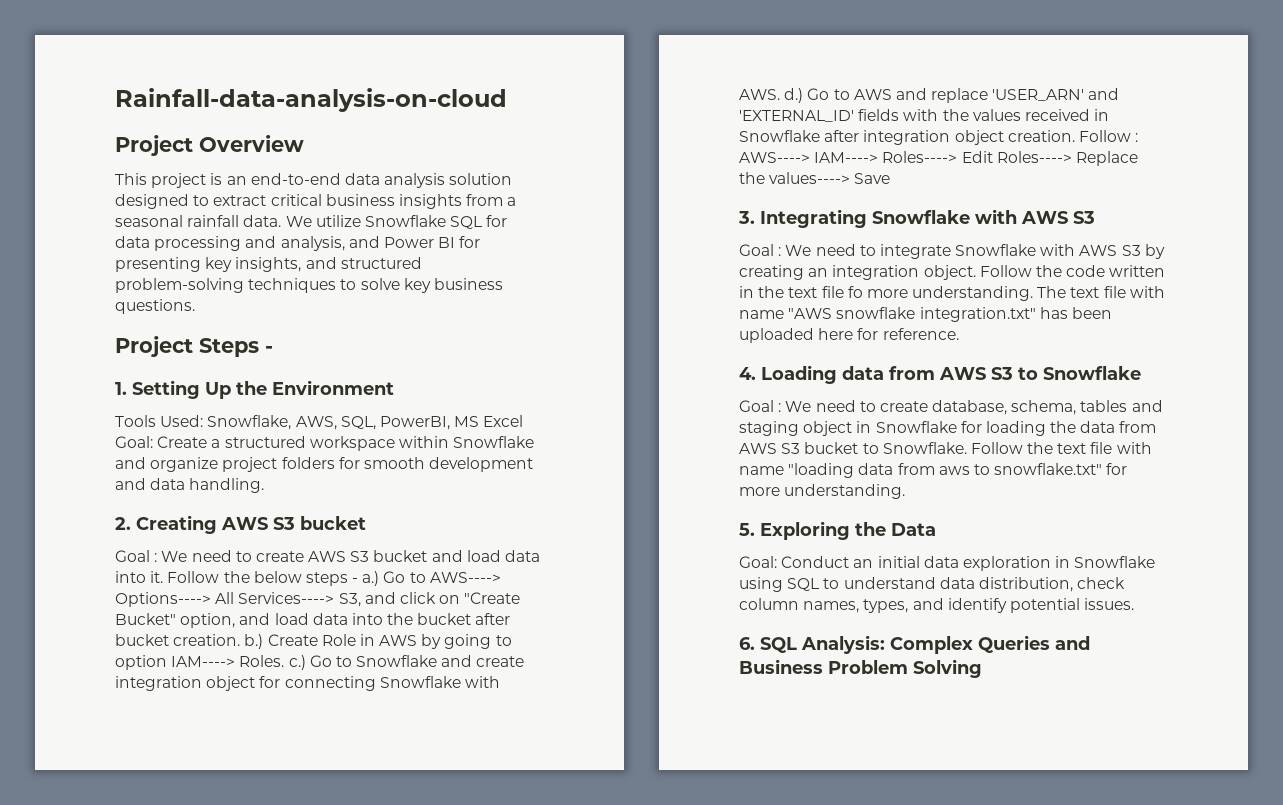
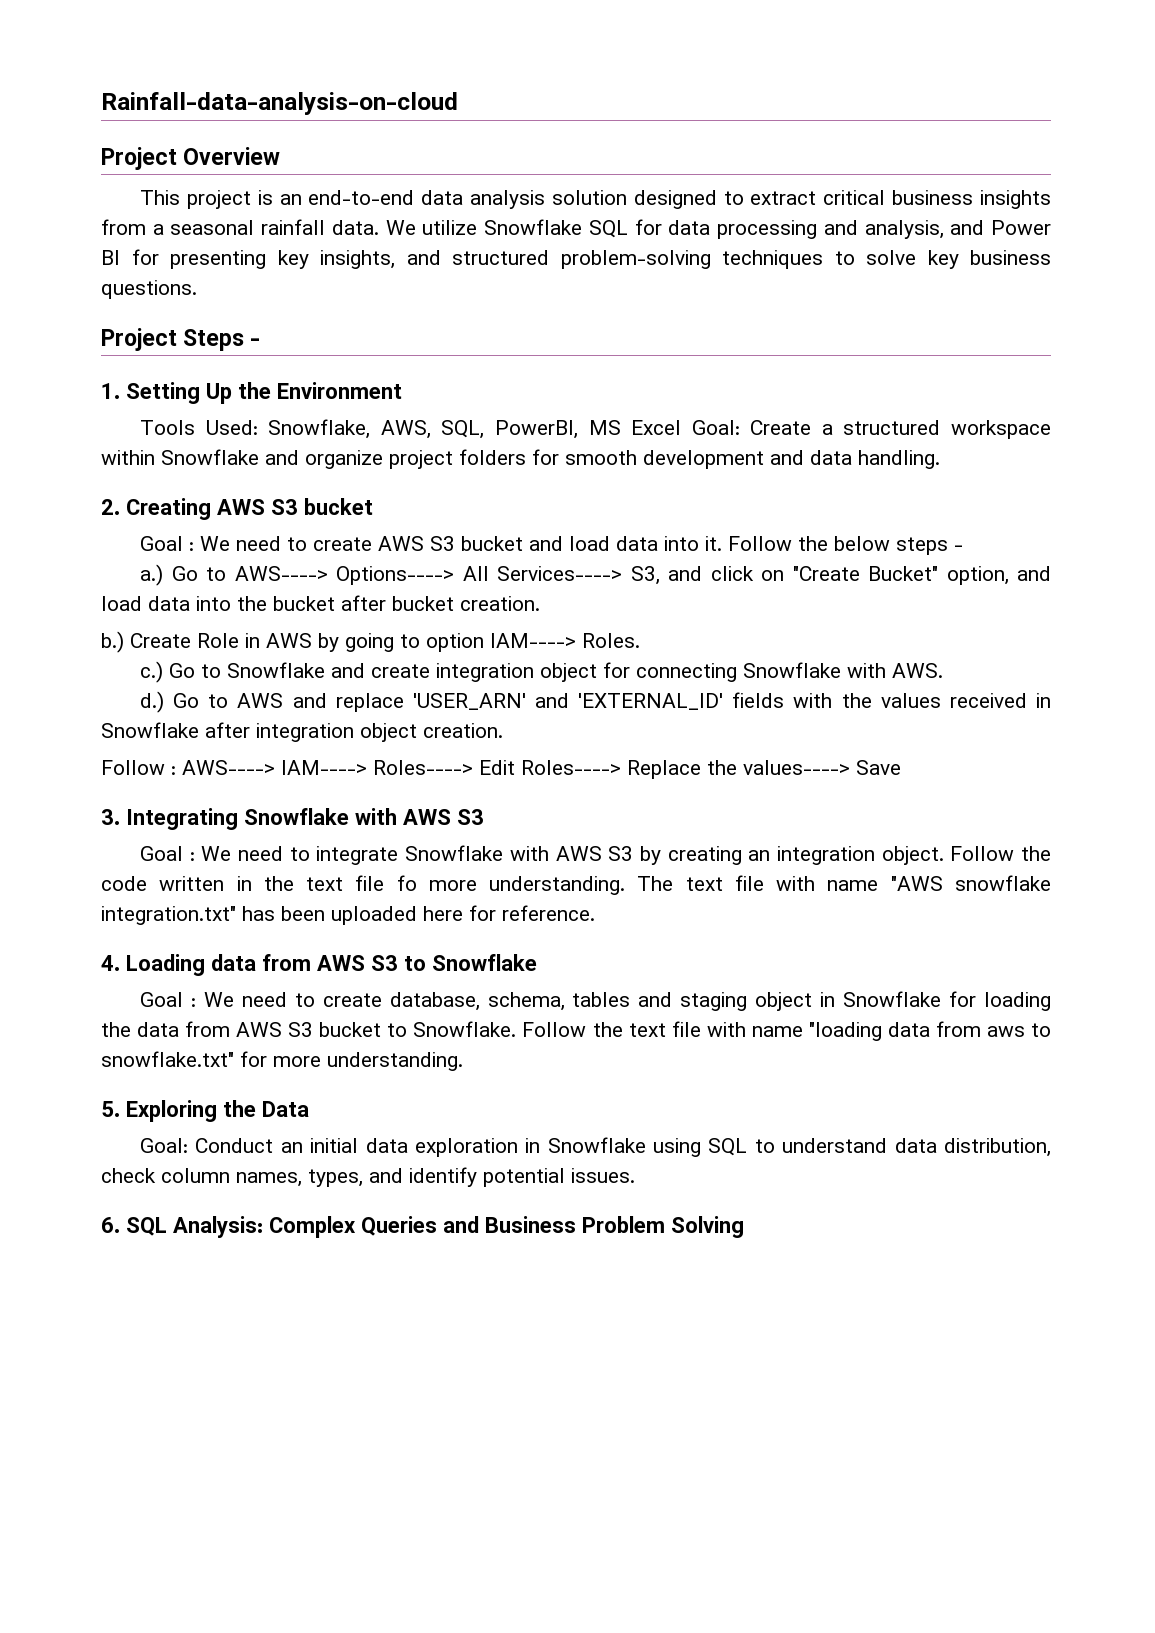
- Follow the below steps - a.)
+ Follow the below steps -
+ a.)
- Go to AWS----> Options----> All Services----> S3, and click on "Create Bucket" option, and load data into the bucket after bucket creation. b.)
+ Go to AWS----> Options----> All Services----> S3, and click on "Create Bucket" option, and load data into the bucket after bucket creation.
+ b.)
- Create Role in AWS by going to option IAM----> Roles. c.)
+ Create Role in AWS by going to option IAM----> Roles.
+ c.)
- Go to Snowflake and create integration object for connecting Snowflake with AWS. d.)
+ Go to Snowflake and create integration object for connecting Snowflake with AWS.
+ d.)
- Go to AWS and replace 'USER_ARN' and 'EXTERNAL_ID' fields with the values received in Snowflake after integration object creation. Follow : AWS----> IAM----> Roles----> Edit Roles----> Replace the values----> Save
+ Go to AWS and replace 'USER_ARN' and 'EXTERNAL_ID' fields with the values received in Snowflake after integration object creation.
+ Follow : AWS----> IAM----> Roles----> Edit Roles----> Replace the values----> Save

